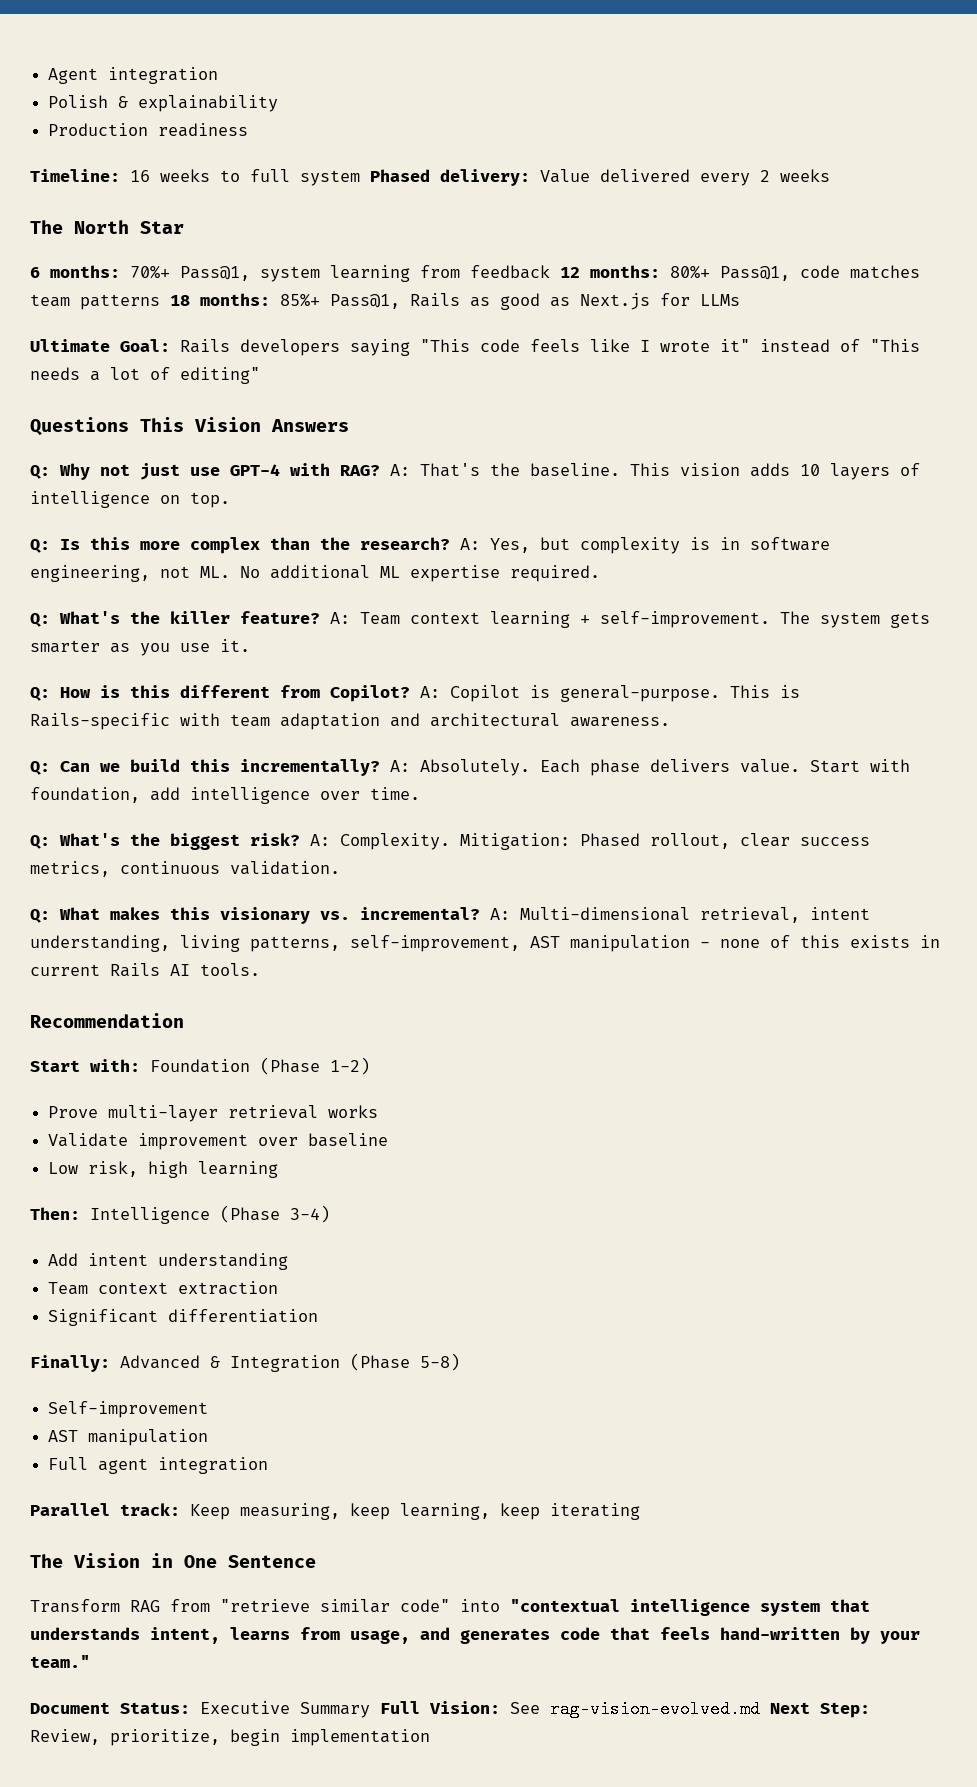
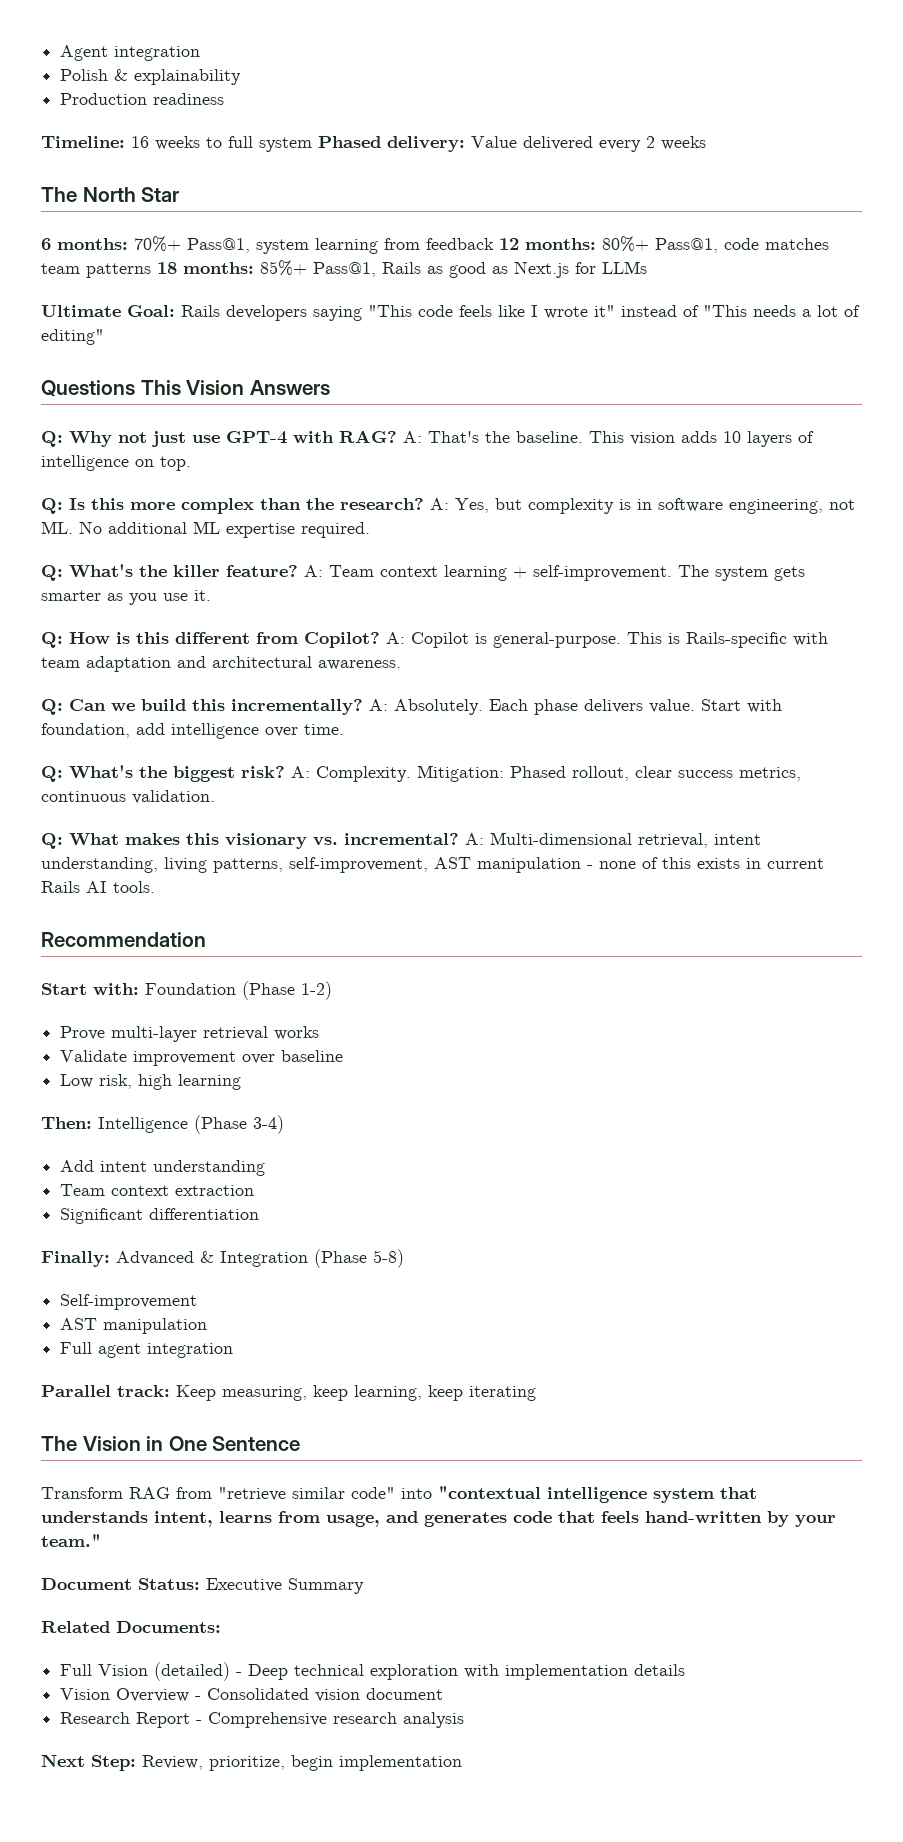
- Document Status: Executive Summary Full Vision: See rag-vision-evolved.md Next Step: Review, prioritize, begin implementation
+ Document Status: Executive Summary
+ Related Documents:
+ Full Vision (detailed) - Deep technical exploration with implementation details
+ Vision Overview - Consolidated vision document
+ Research Report - Comprehensive research analysis
+ Next Step: Review, prioritize, begin implementation

